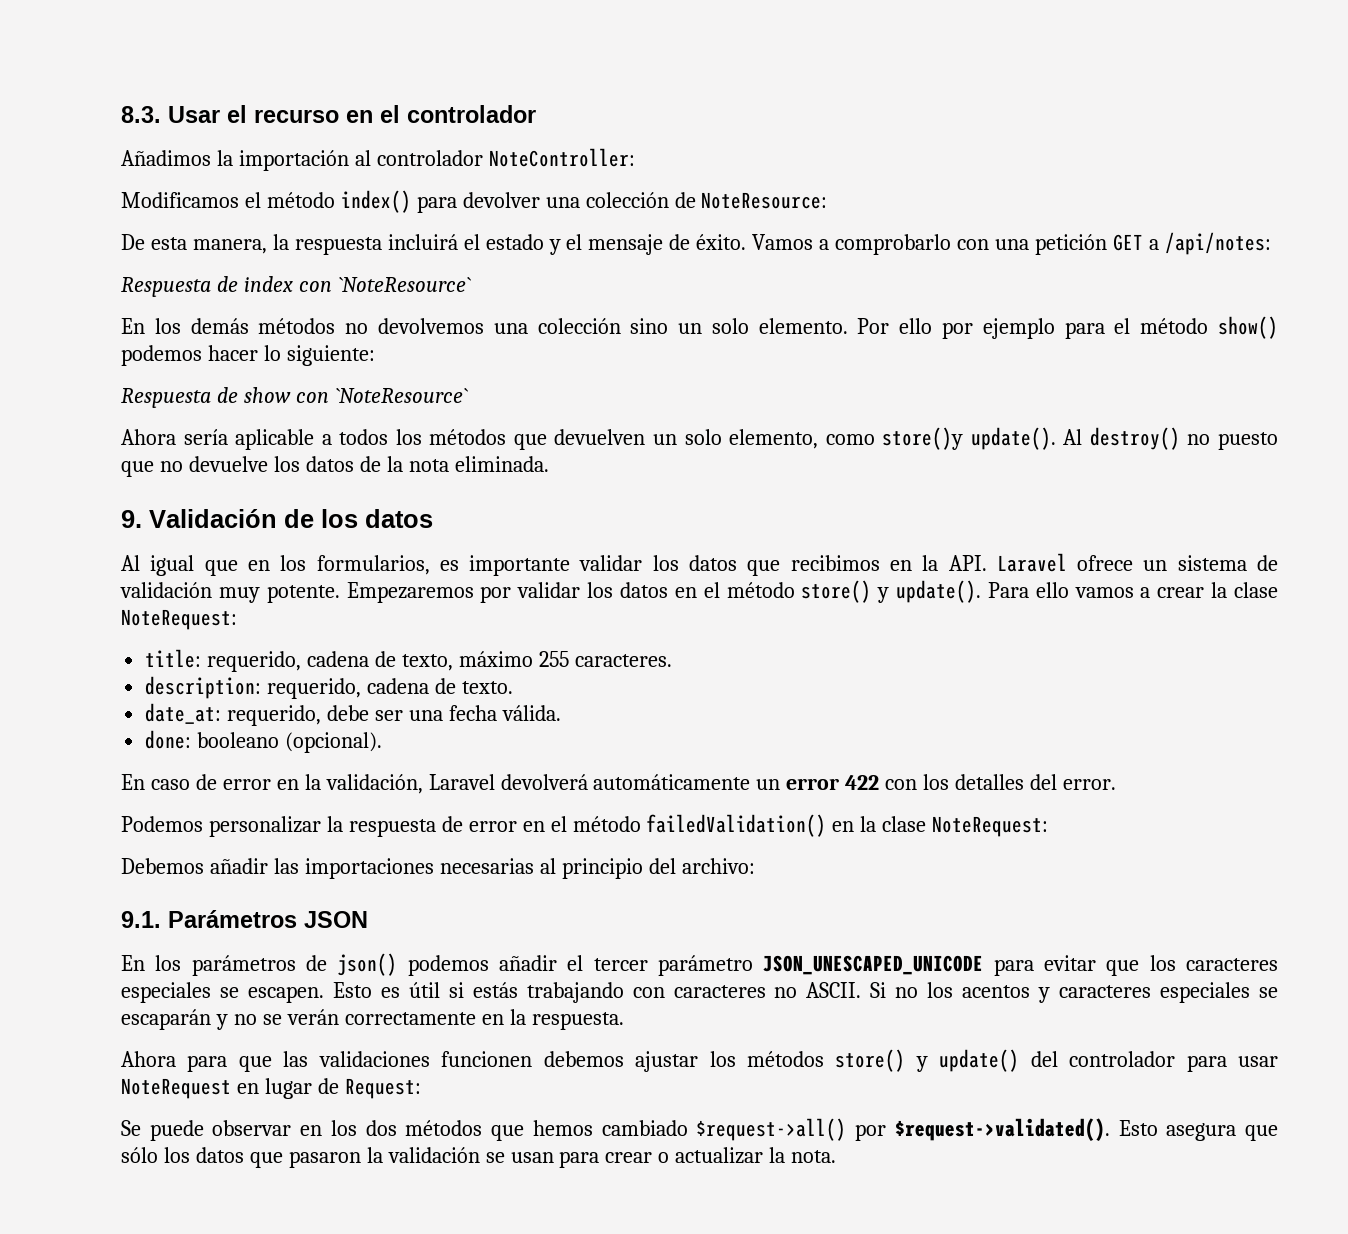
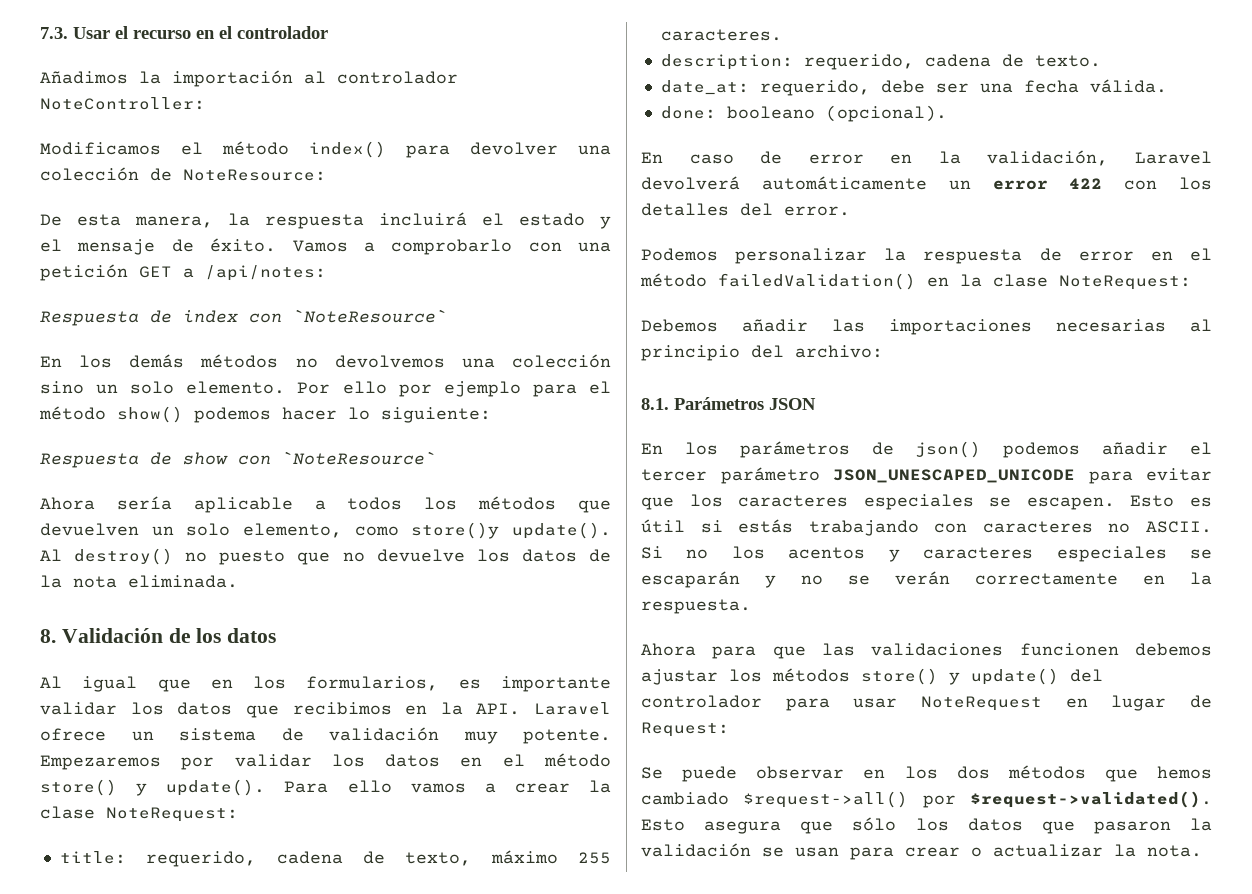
- 8.3. Usar el recurso en el controlador
+ 7.3. Usar el recurso en el controlador
- 9. Validación de los datos
+ 8. Validación de los datos
- 9.1. Parámetros JSON
+ 8.1. Parámetros JSON

